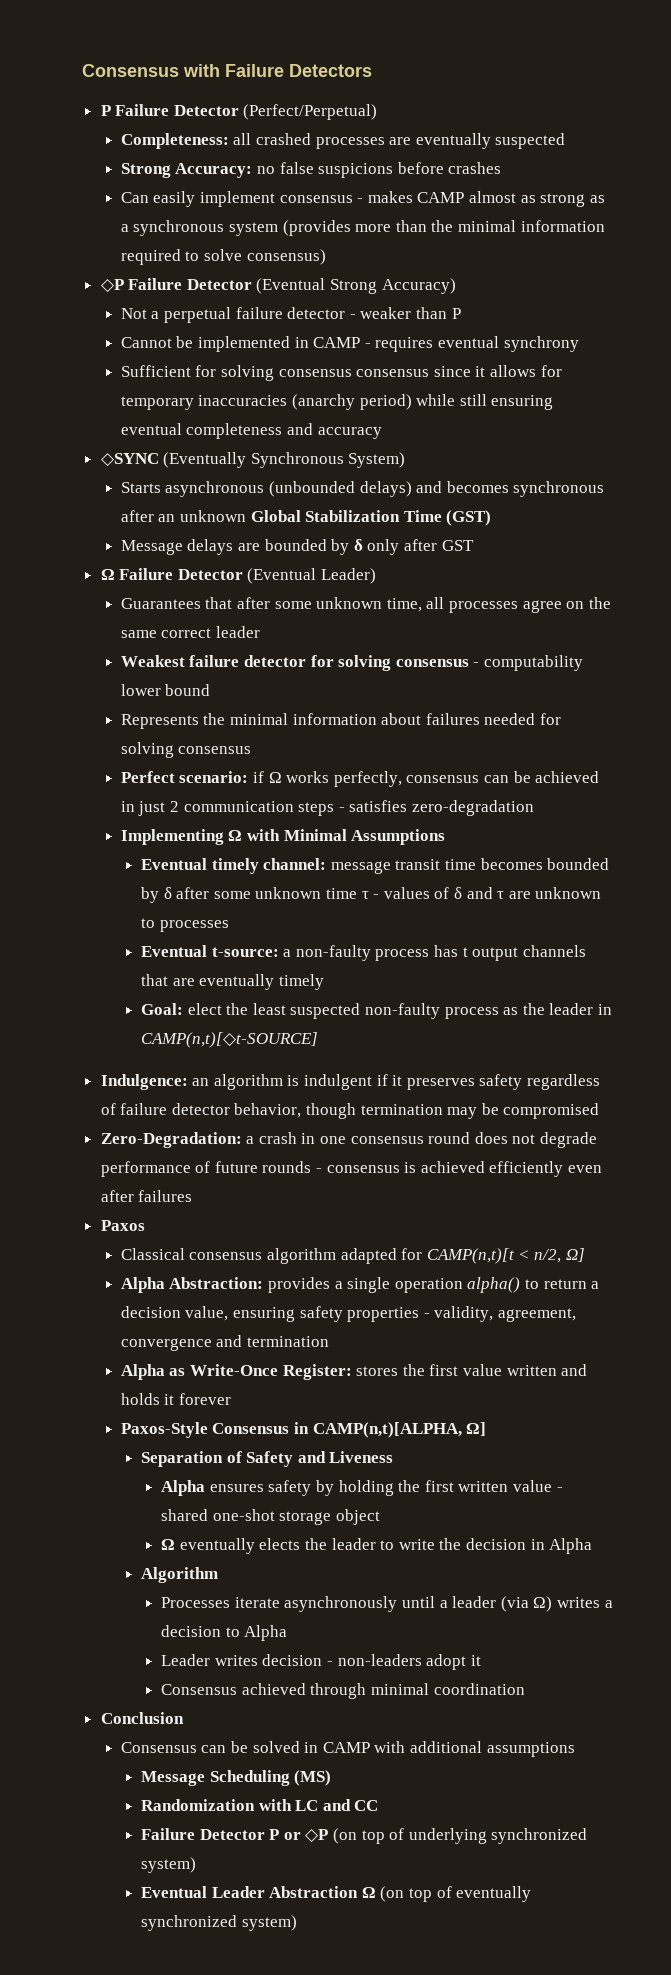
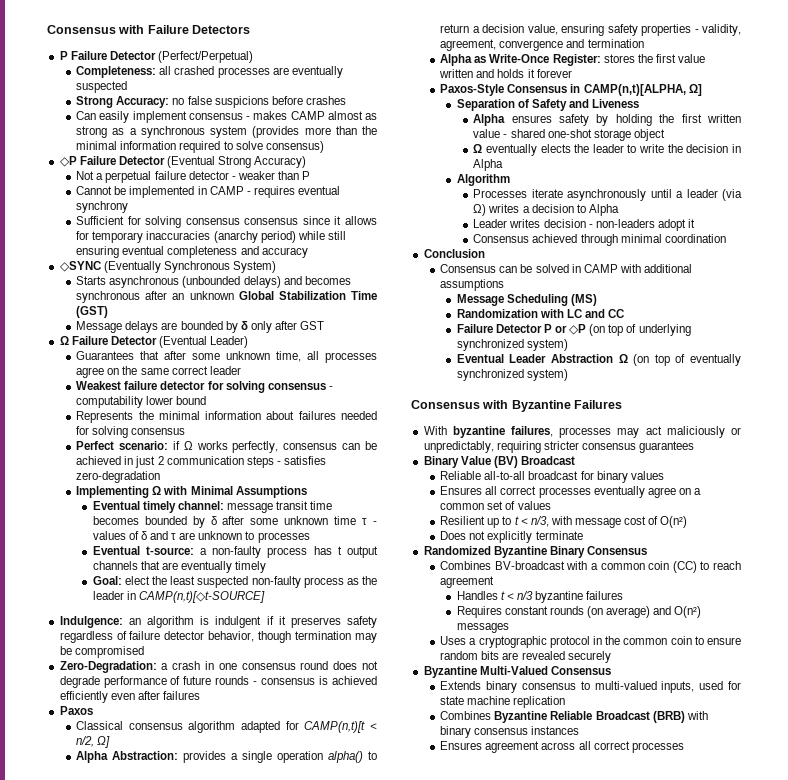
+ Consensus with Byzantine Failures
+ With byzantine failures, processes may act maliciously or unpredictably, requiring stricter consensus guarantees
+ Binary Value (BV) Broadcast
+ Reliable all-to-all broadcast for binary values
+ Ensures all correct processes eventually agree on a common set of values
+ Resilient up to t < n/3, with message cost of O(n²)
+ Does not explicitly terminate
+ Randomized Byzantine Binary Consensus
+ Combines BV-broadcast with a common coin (CC) to reach agreement
+ Handles t < n/3 byzantine failures
+ Requires constant rounds (on average) and O(n²) messages
+ Uses a cryptographic protocol in the common coin to ensure random bits are revealed securely
+ Byzantine Multi-Valued Consensus
+ Extends binary consensus to multi-valued inputs, used for state machine replication
+ Combines Byzantine Reliable Broadcast (BRB) with binary consensus instances
+ Ensures agreement across all correct processes

